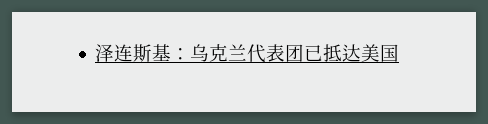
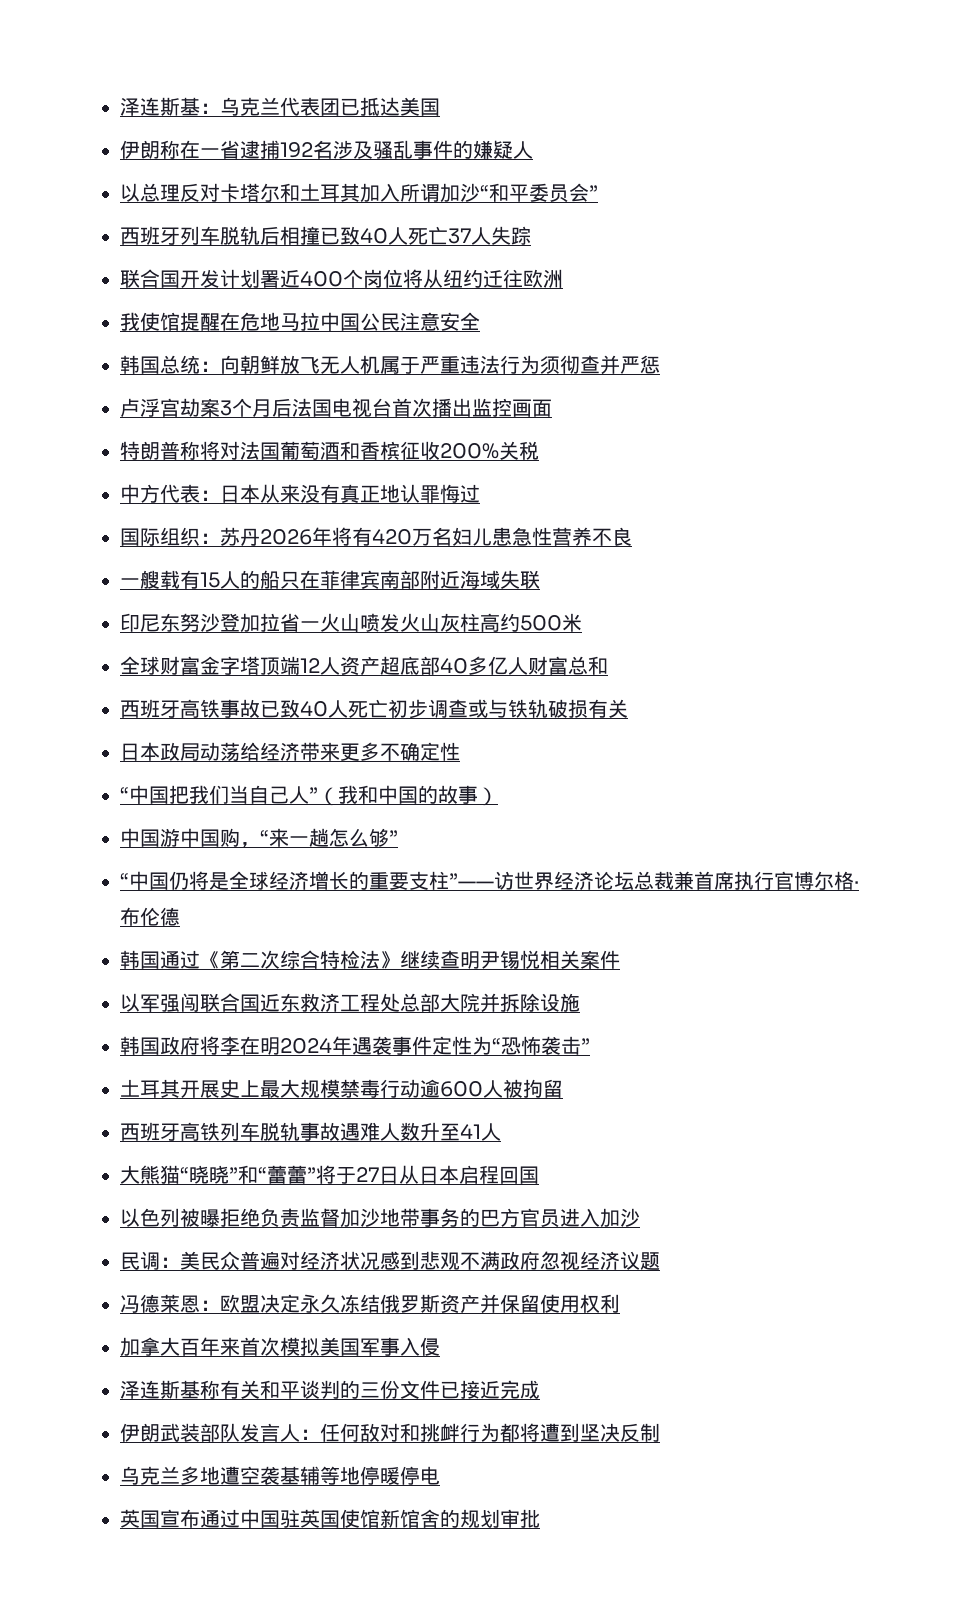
+ 伊朗称在一省逮捕192名涉及骚乱事件的嫌疑人
+ 以总理反对卡塔尔和土耳其加入所谓加沙“和平委员会”
+ 西班牙列车脱轨后相撞已致40人死亡37人失踪
+ 联合国开发计划署近400个岗位将从纽约迁往欧洲
+ 我使馆提醒在危地马拉中国公民注意安全
+ 韩国总统：向朝鲜放飞无人机属于严重违法行为须彻查并严惩
+ 卢浮宫劫案3个月后法国电视台首次播出监控画面
+ 特朗普称将对法国葡萄酒和香槟征收200%关税
+ 中方代表：日本从来没有真正地认罪悔过
+ 国际组织：苏丹2026年将有420万名妇儿患急性营养不良
+ 一艘载有15人的船只在菲律宾南部附近海域失联
+ 印尼东努沙登加拉省一火山喷发火山灰柱高约500米
+ 全球财富金字塔顶端12人资产超底部40多亿人财富总和
+ 西班牙高铁事故已致40人死亡初步调查或与铁轨破损有关
+ 日本政局动荡给经济带来更多不确定性
+ “中国把我们当自己人”（我和中国的故事）
+ 中国游中国购，“来一趟怎么够”
+ “中国仍将是全球经济增长的重要支柱”——访世界经济论坛总裁兼首席执行官博尔格·布伦德
+ 韩国通过《第二次综合特检法》继续查明尹锡悦相关案件
+ 以军强闯联合国近东救济工程处总部大院并拆除设施
+ 韩国政府将李在明2024年遇袭事件定性为“恐怖袭击”
+ 土耳其开展史上最大规模禁毒行动逾600人被拘留
+ 西班牙高铁列车脱轨事故遇难人数升至41人
+ 大熊猫“晓晓”和“蕾蕾”将于27日从日本启程回国
+ 以色列被曝拒绝负责监督加沙地带事务的巴方官员进入加沙
+ 民调：美民众普遍对经济状况感到悲观不满政府忽视经济议题
+ 冯德莱恩：欧盟决定永久冻结俄罗斯资产并保留使用权利
+ 加拿大百年来首次模拟美国军事入侵
+ 泽连斯基称有关和平谈判的三份文件已接近完成
+ 伊朗武装部队发言人：任何敌对和挑衅行为都将遭到坚决反制
+ 乌克兰多地遭空袭基辅等地停暖停电
+ 英国宣布通过中国驻英国使馆新馆舍的规划审批

